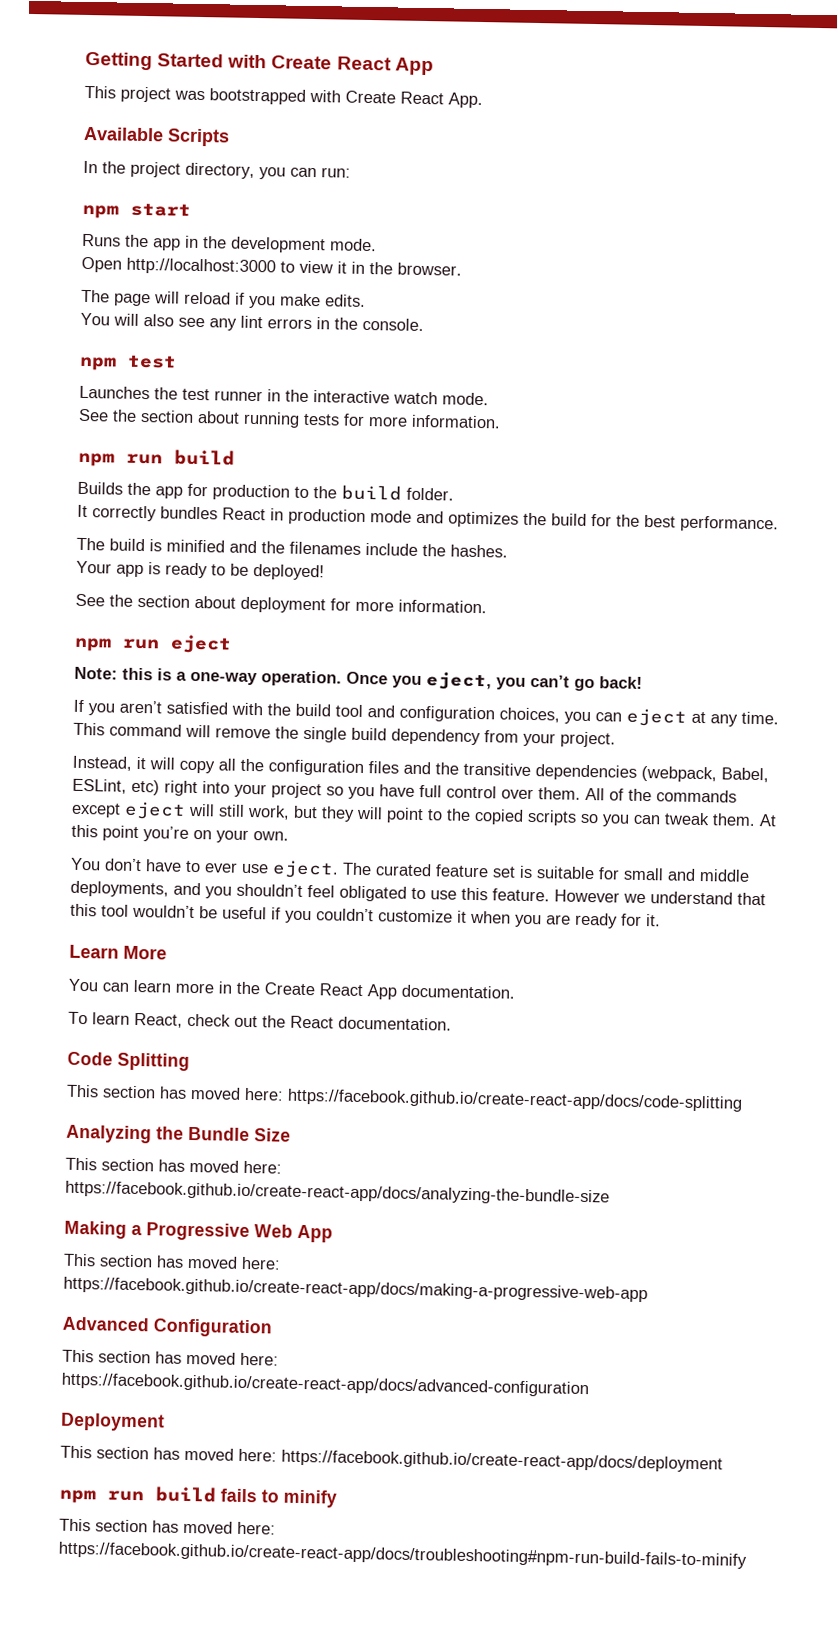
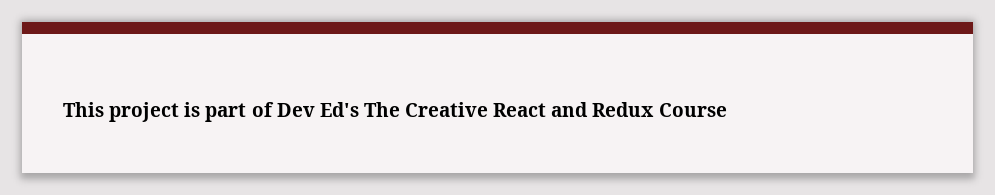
- Getting Started with Create React App
- This project was bootstrapped with Create React App.
- Available Scripts
- In the project directory, you can run:
- npm start
- Runs the app in the development mode.
- Open http://localhost:3000 to view it in the browser.
- The page will reload if you make edits.
- You will also see any lint errors in the console.
- npm test
- Launches the test runner in the interactive watch mode.
- See the section about running tests for more information.
- npm run build
- Builds the app for production to the build folder.
- It correctly bundles React in production mode and optimizes the build for the best performance.
- The build is minified and the filenames include the hashes.
- Your app is ready to be deployed!
- See the section about deployment for more information.
- npm run eject
- Note: this is a one-way operation. Once you eject, you can’t go back!
- If you aren’t satisfied with the build tool and configuration choices, you can eject at any time. This command will remove the single build dependency from your project.
- Instead, it will copy all the configuration files and the transitive dependencies (webpack, Babel, ESLint, etc) right into your project so you have full control over them. All of the commands except eject will still work, but they will point to the copied scripts so you can tweak them. At this point you’re on your own.
- You don’t have to ever use eject. The curated feature set is suitable for small and middle deployments, and you shouldn’t feel obligated to use this feature. However we understand that this tool wouldn’t be useful if you couldn’t customize it when you are ready for it.
- Learn More
- You can learn more in the Create React App documentation.
- To learn React, check out the React documentation.
- Code Splitting
- This section has moved here: https://facebook.github.io/create-react-app/docs/code-splitting
- Analyzing the Bundle Size
- This section has moved here: https://facebook.github.io/create-react-app/docs/analyzing-the-bundle-size
- Making a Progressive Web App
- This section has moved here: https://facebook.github.io/create-react-app/docs/making-a-progressive-web-app
- Advanced Configuration
- This section has moved here: https://facebook.github.io/create-react-app/docs/advanced-configuration
- Deployment
- This section has moved here: https://facebook.github.io/create-react-app/docs/deployment
- npm run build fails to minify
- This section has moved here: https://facebook.github.io/create-react-app/docs/troubleshooting#npm-run-build-fails-to-minify
+ This project is part of Dev Ed's The Creative React and Redux Course

